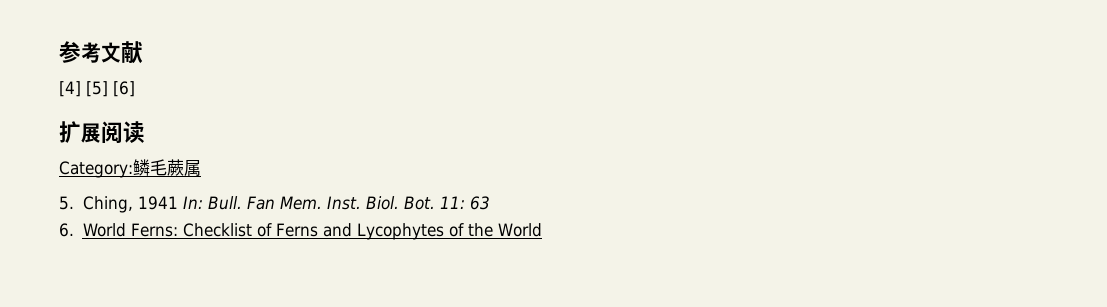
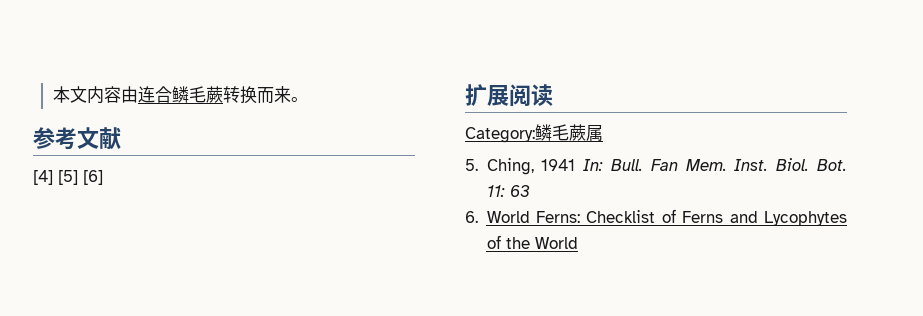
+ 本文内容由连合鳞毛蕨转换而来。

